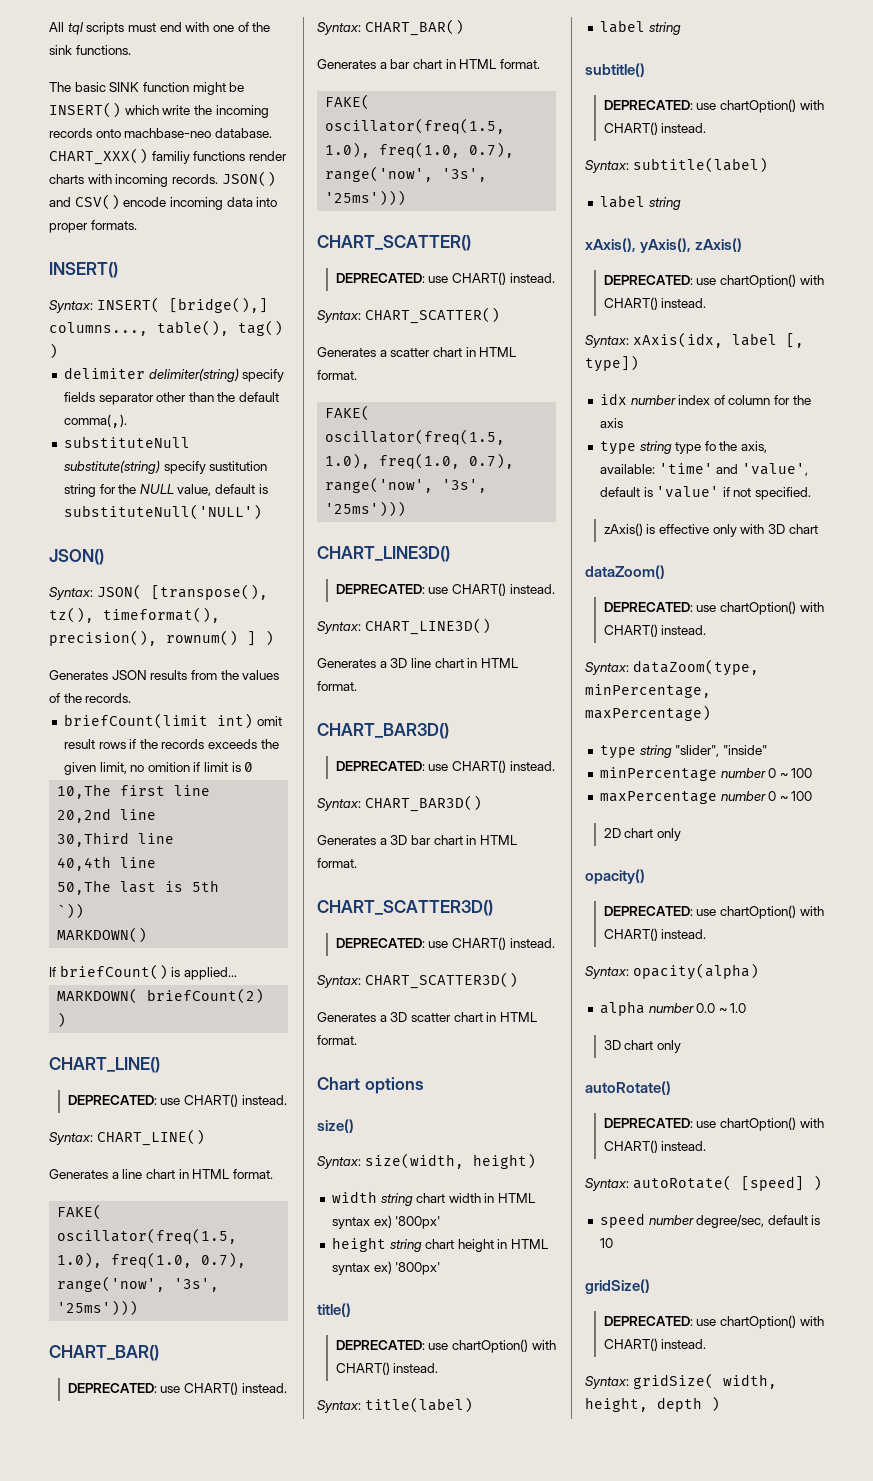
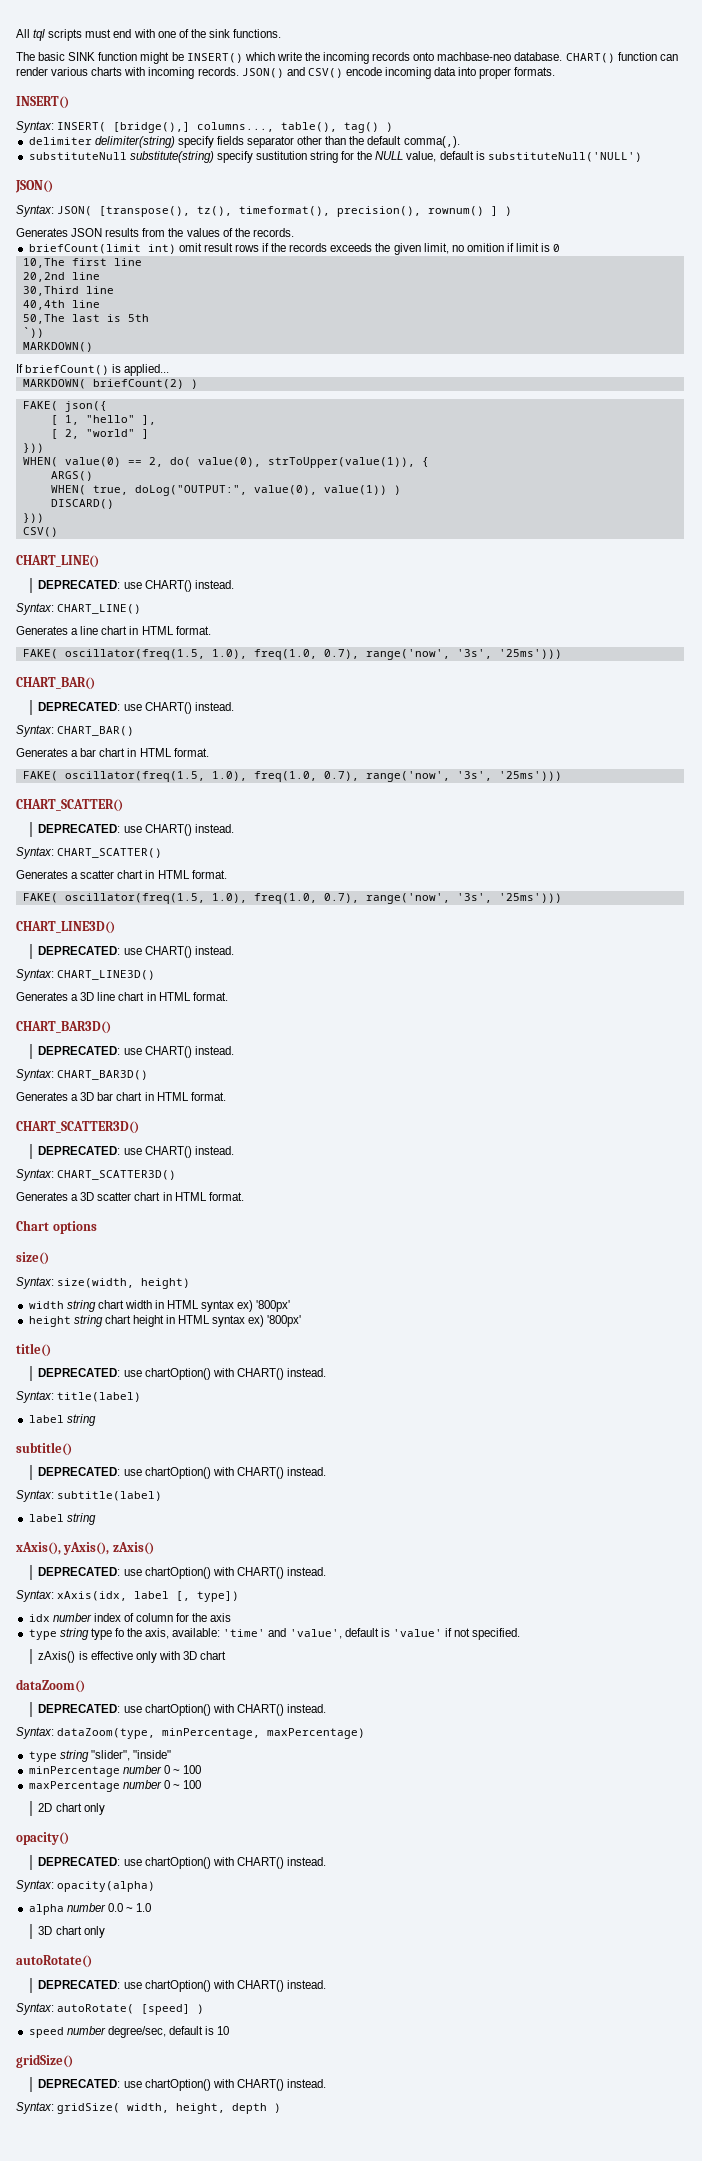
- CHART_XXX() familiy functions render charts with incoming records.
+ CHART() function can render various charts with incoming records.
+ FAKE( json({
+ [ 1, "hello" ],
+ [ 2, "world" ]
+ }))
+ WHEN( value(0) == 2, do( value(0), strToUpper(value(1)), {
+ ARGS()
+ WHEN( true, doLog("OUTPUT:", value(0), value(1)) )
+ DISCARD()
+ }))
+ CSV()

